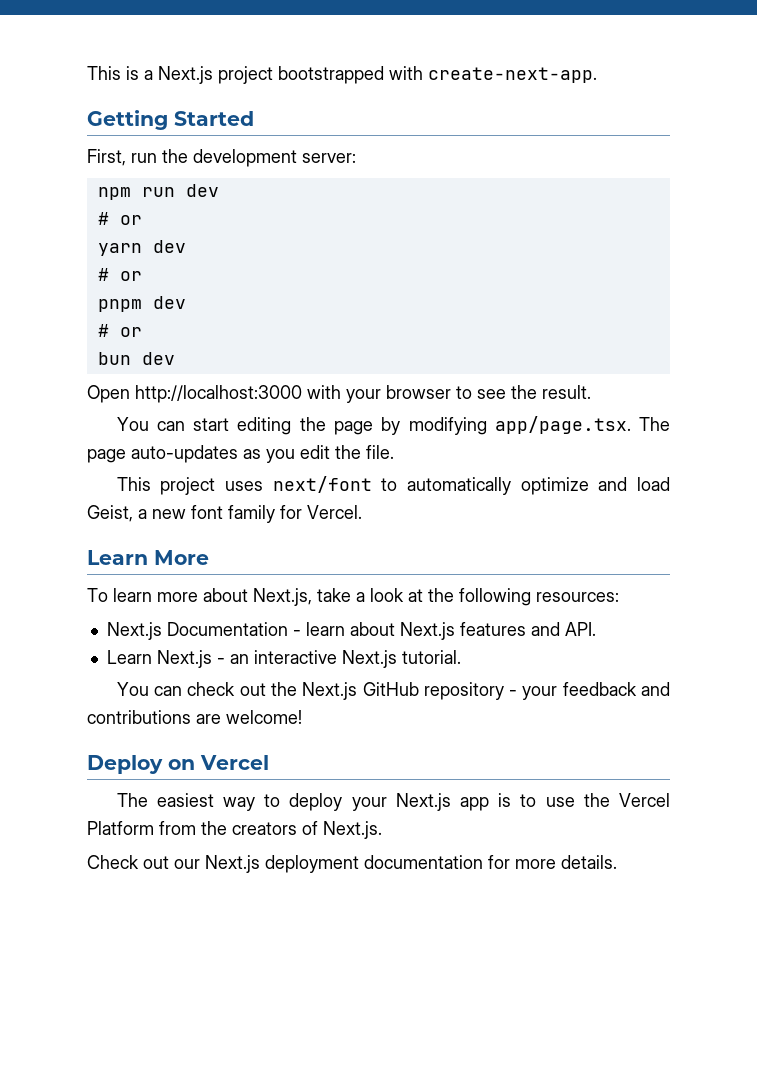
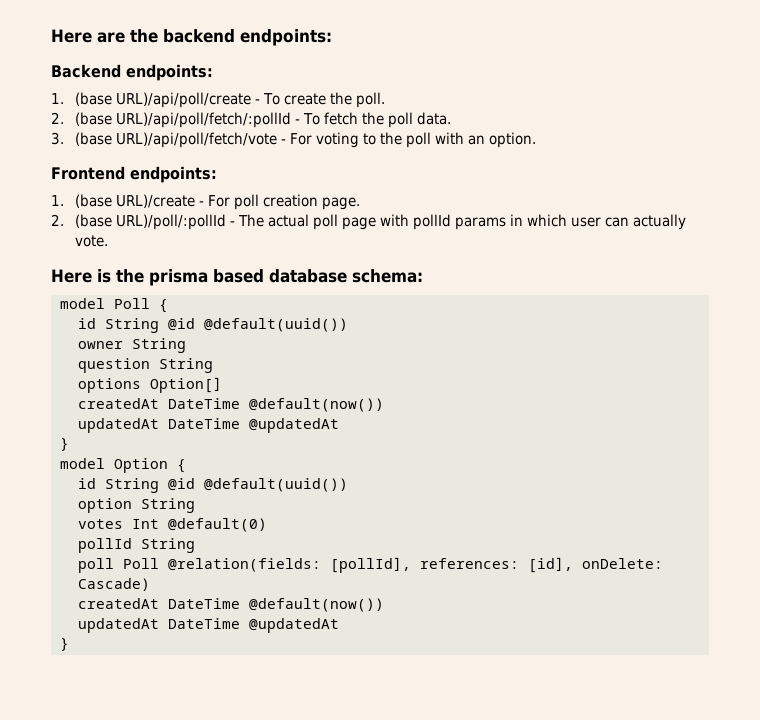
- This is a Next.js project bootstrapped with create-next-app.
- Getting Started
- First, run the development server:
- npm run dev
- # or
- yarn dev
- # or
- pnpm dev
- # or
- bun dev
- Open http://localhost:3000 with your browser to see the result.
- You can start editing the page by modifying app/page.tsx. The page auto-updates as you edit the file.
- This project uses next/font to automatically optimize and load Geist, a new font family for Vercel.
- Learn More
- To learn more about Next.js, take a look at the following resources:
- Next.js Documentation - learn about Next.js features and API.
- Learn Next.js - an interactive Next.js tutorial.
- You can check out the Next.js GitHub repository - your feedback and contributions are welcome!
- Deploy on Vercel
- The easiest way to deploy your Next.js app is to use the Vercel Platform from the creators of Next.js.
- Check out our Next.js deployment documentation for more details.
+ Here are the backend endpoints:
+ Backend endpoints:
+ 1. (base URL)/api/poll/create - To create the poll.
+ 2. (base URL)/api/poll/fetch/:pollId - To fetch the poll data.
+ 3. (base URL)/api/poll/fetch/vote - For voting to the poll with an option.
+ Frontend endpoints:
+ 1. (base URL)/create - For poll creation page.
+ 2. (base URL)/poll/:pollId - The actual poll page with pollId params in which user can actually vote.
+ Here is the prisma based database schema:
+ model Poll {
+ id String @id @default(uuid())
+ owner String
+ question String
+ options Option[]
+ createdAt DateTime @default(now())
+ updatedAt DateTime @updatedAt
+ }
+ model Option {
+ id String @id @default(uuid())
+ option String
+ votes Int @default(0)
+ pollId String
+ poll Poll @relation(fields: [pollId], references: [id], onDelete: Cascade)
+ createdAt DateTime @default(now())
+ updatedAt DateTime @updatedAt
+ }

